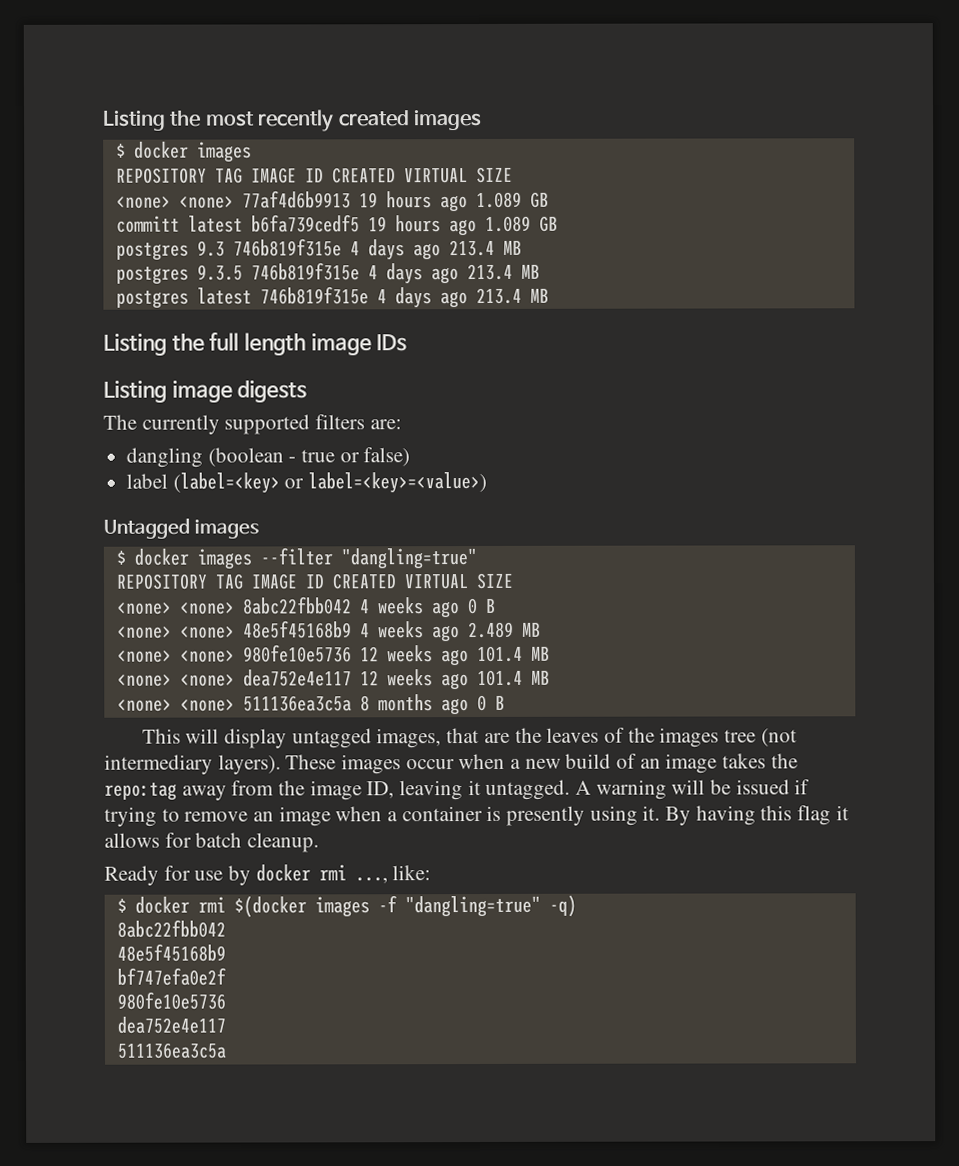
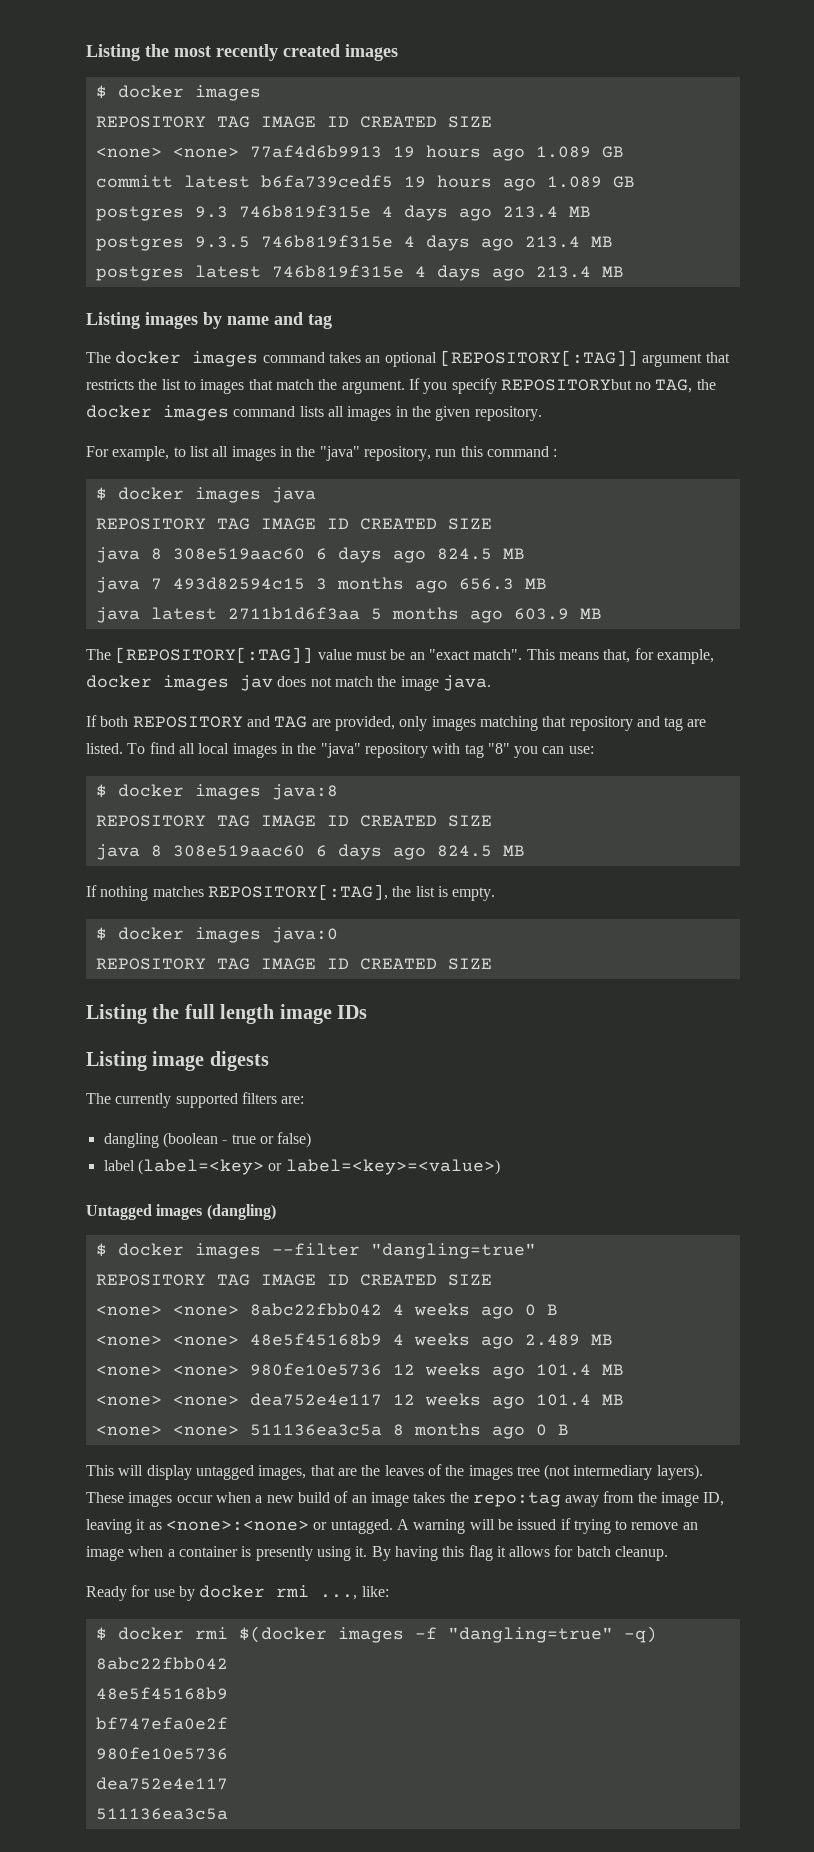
  Listing the most recently created images
  $ docker images
- REPOSITORY TAG IMAGE ID CREATED VIRTUAL SIZE
+ REPOSITORY TAG IMAGE ID CREATED SIZE
+ Listing images by name and tag
+ The docker images command takes an optional [REPOSITORY[:TAG]] argument that restricts the list to images that match the argument. If you specify REPOSITORYbut no TAG, the docker images command lists all images in the given repository.
+ For example, to list all images in the "java" repository, run this command :
+ $ docker images java
+ REPOSITORY TAG IMAGE ID CREATED SIZE
+ java 8 308e519aac60 6 days ago 824.5 MB
+ java 7 493d82594c15 3 months ago 656.3 MB
+ java latest 2711b1d6f3aa 5 months ago 603.9 MB
+ The [REPOSITORY[:TAG]] value must be an "exact match". This means that, for example, docker images jav does not match the image java.
+ If both REPOSITORY and TAG are provided, only images matching that repository and tag are listed. To find all local images in the "java" repository with tag "8" you can use:
+ $ docker images java:8
+ REPOSITORY TAG IMAGE ID CREATED SIZE
+ java 8 308e519aac60 6 days ago 824.5 MB
+ If nothing matches REPOSITORY[:TAG], the list is empty.
+ $ docker images java:0
+ REPOSITORY TAG IMAGE ID CREATED SIZE
- Untagged images
+ Untagged images (dangling)
  $ docker images --filter "dangling=true"
- REPOSITORY TAG IMAGE ID CREATED VIRTUAL SIZE
+ REPOSITORY TAG IMAGE ID CREATED SIZE
- These images occur when a new build of an image takes the repo:tag away from the image ID, leaving it untagged.
+ These images occur when a new build of an image takes the repo:tag away from the image ID, leaving it as <none>:<none> or untagged.

